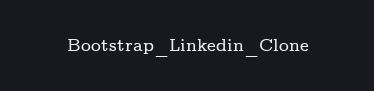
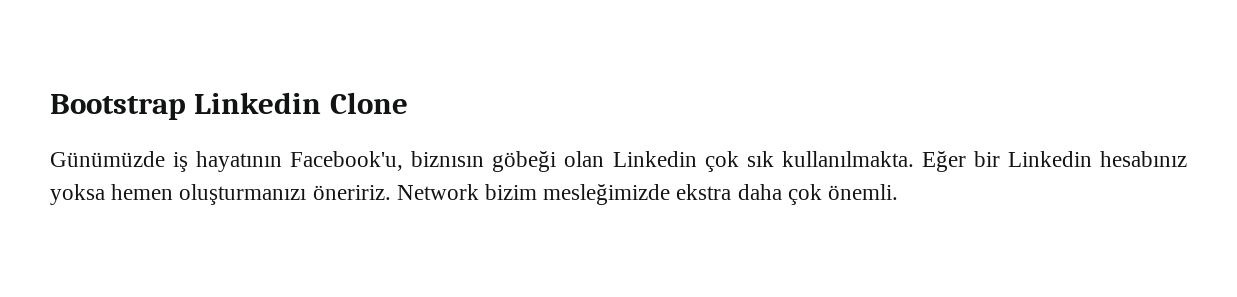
- Bootstrap_Linkedin_Clone
+ Bootstrap Linkedin Clone
+ Günümüzde iş hayatının Facebook'u, biznısın göbeği olan Linkedin çok sık kullanılmakta. Eğer bir Linkedin hesabınız yoksa hemen oluşturmanızı öneririz. Network bizim mesleğimizde ekstra daha çok önemli.

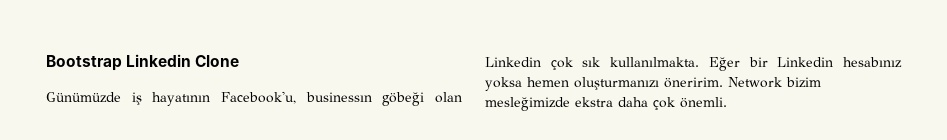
- Günümüzde iş hayatının Facebook'u, biznısın göbeği olan Linkedin çok sık kullanılmakta.
+ Günümüzde iş hayatının Facebook'u, businessın göbeği olan Linkedin çok sık kullanılmakta.
- Eğer bir Linkedin hesabınız yoksa hemen oluşturmanızı öneririz.
+ Eğer bir Linkedin hesabınız yoksa hemen oluşturmanızı öneririm.

